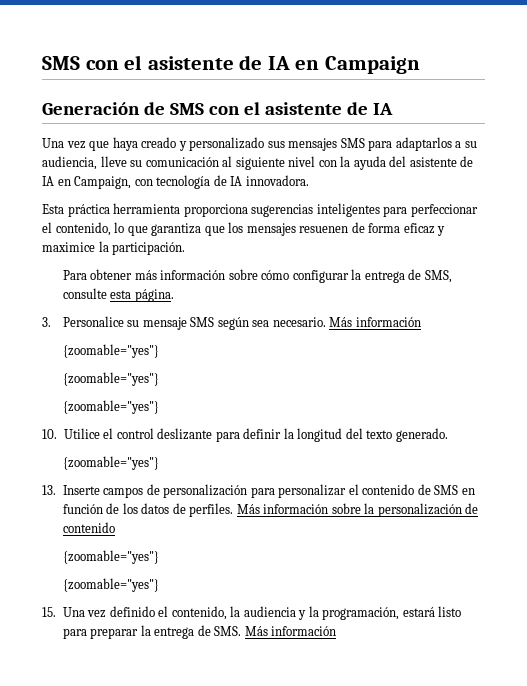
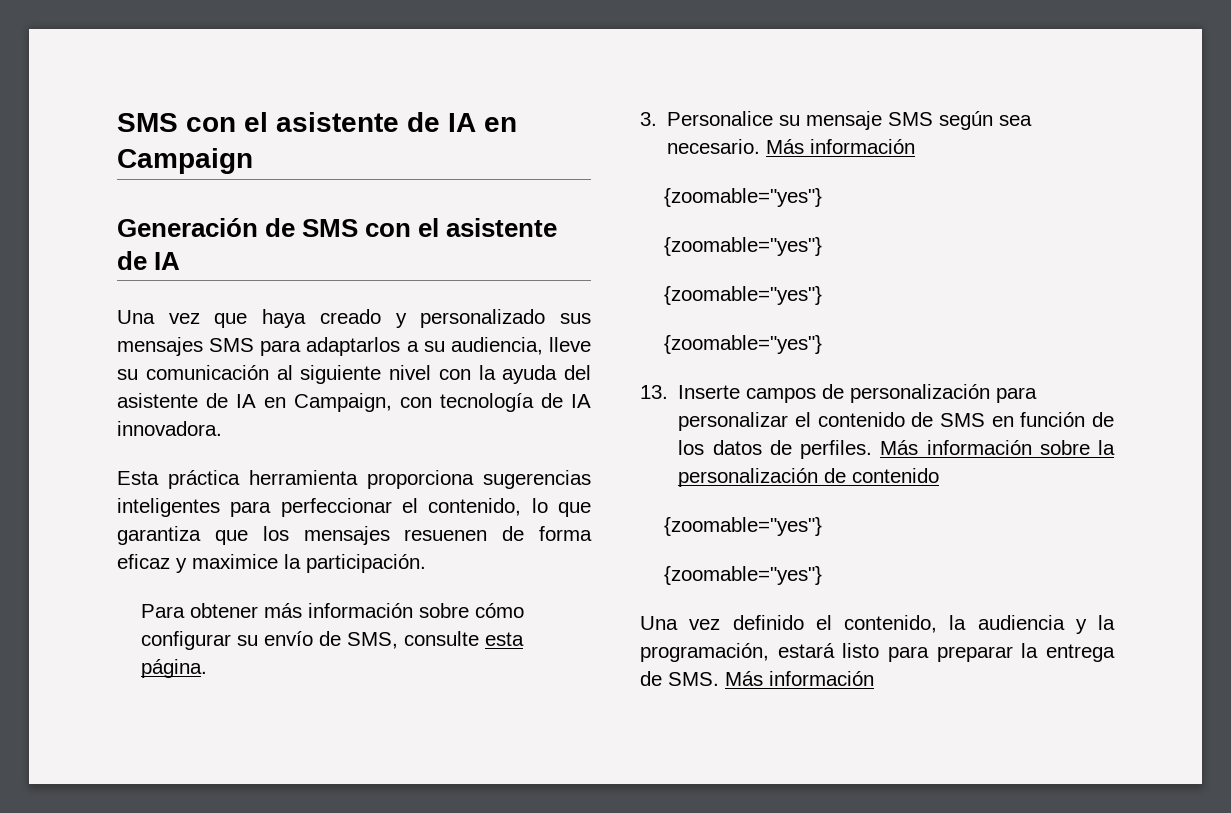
- Para obtener más información sobre cómo configurar la entrega de SMS, consulte esta página.
+ Para obtener más información sobre cómo configurar su envío de SMS, consulte esta página.
- 10. Utilice el control deslizante para definir la longitud del texto generado.
- 15. Una vez definido el contenido, la audiencia y la programación, estará listo para preparar la entrega de SMS. Más información
+ Una vez definido el contenido, la audiencia y la programación, estará listo para preparar la entrega de SMS. Más información

